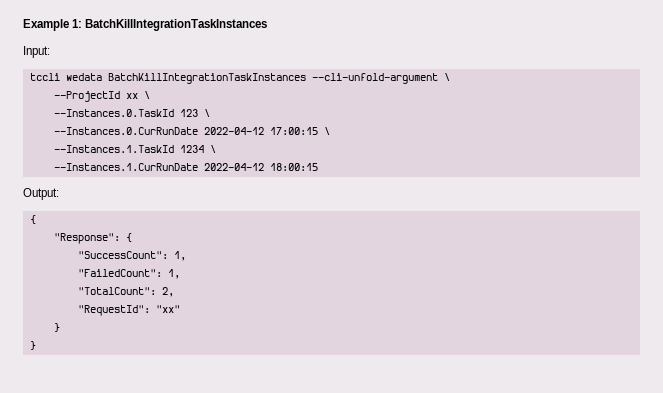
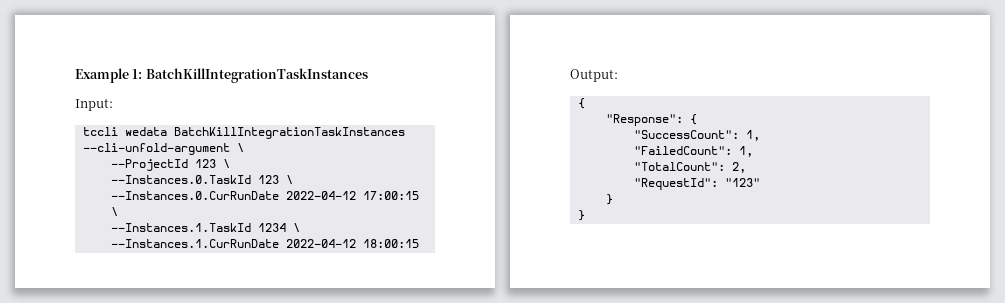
- --ProjectId xx \
+ --ProjectId 123 \
- "RequestId": "xx"
+ "RequestId": "123"

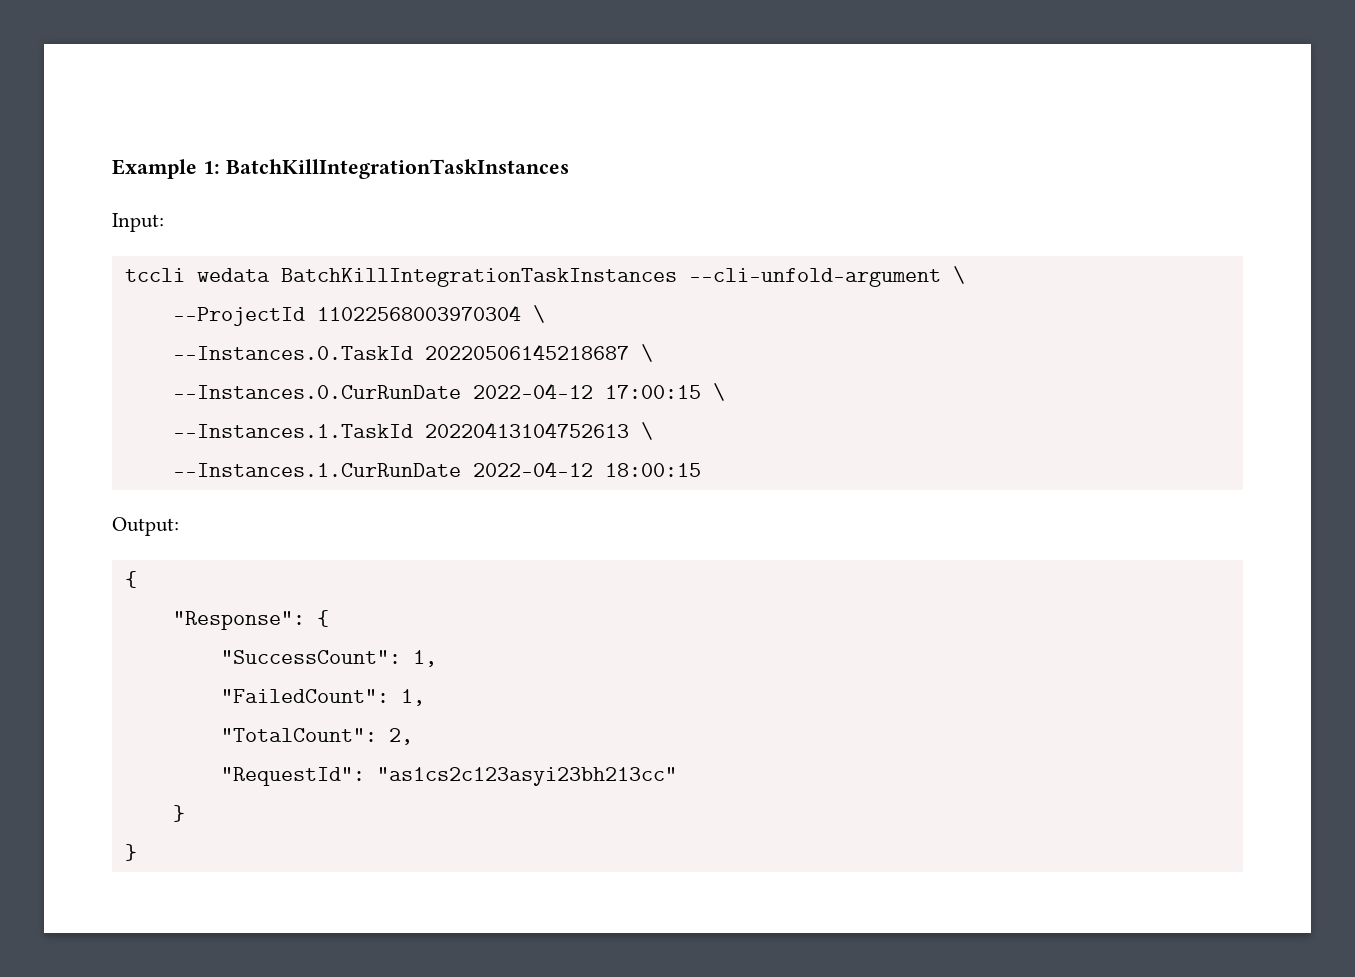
- --ProjectId 123 \
+ --ProjectId 11022568003970304 \
- --Instances.0.TaskId 123 \
+ --Instances.0.TaskId 20220506145218687 \
- --Instances.1.TaskId 1234 \
+ --Instances.1.TaskId 20220413104752613 \
- "RequestId": "123"
+ "RequestId": "as1cs2c123asyi23bh213cc"

